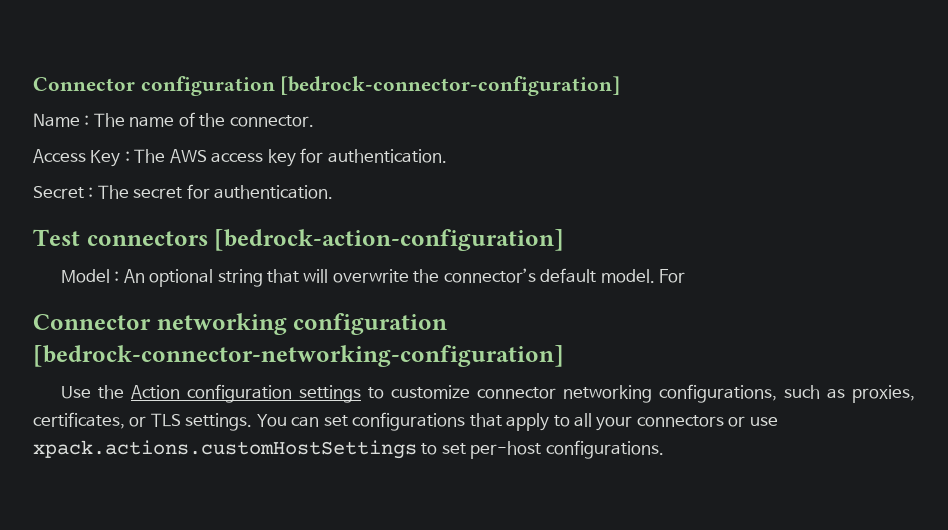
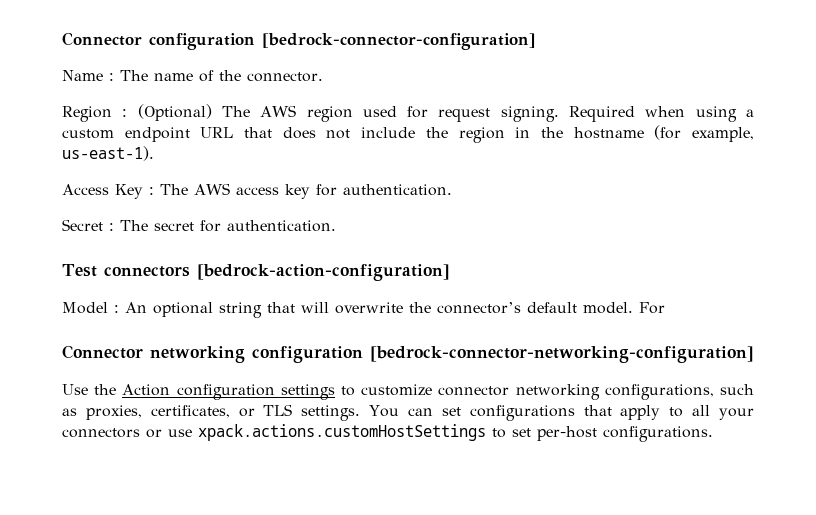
+ Region : (Optional) The AWS region used for request signing. Required when using a custom endpoint URL that does not include the region in the hostname (for example, us-east-1).

